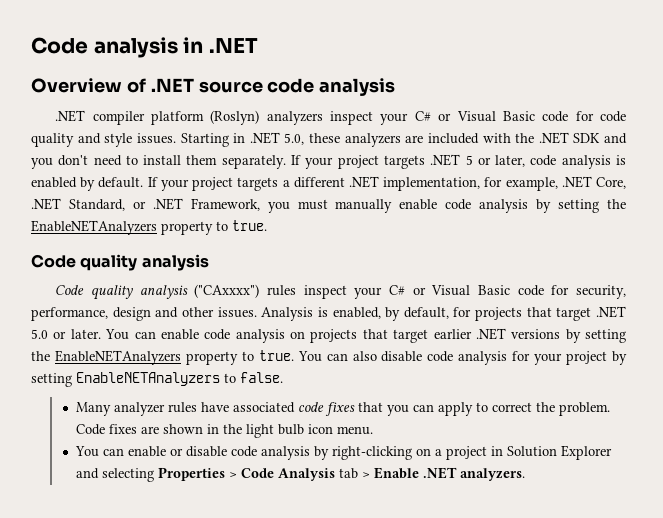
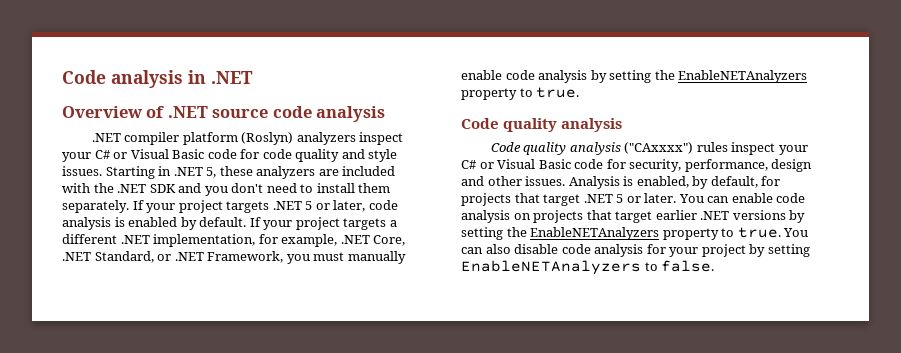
- Starting in .NET 5.0, these analyzers are included with the .NET SDK and you don't need to install them separately.
+ Starting in .NET 5, these analyzers are included with the .NET SDK and you don't need to install them separately.
- Analysis is enabled, by default, for projects that target .NET 5.0 or later.
+ Analysis is enabled, by default, for projects that target .NET 5 or later.
- Many analyzer rules have associated code fixes that you can apply to correct the problem. Code fixes are shown in the light bulb icon menu.
- You can enable or disable code analysis by right-clicking on a project in Solution Explorer and selecting Properties > Code Analysis tab > Enable .NET analyzers.

